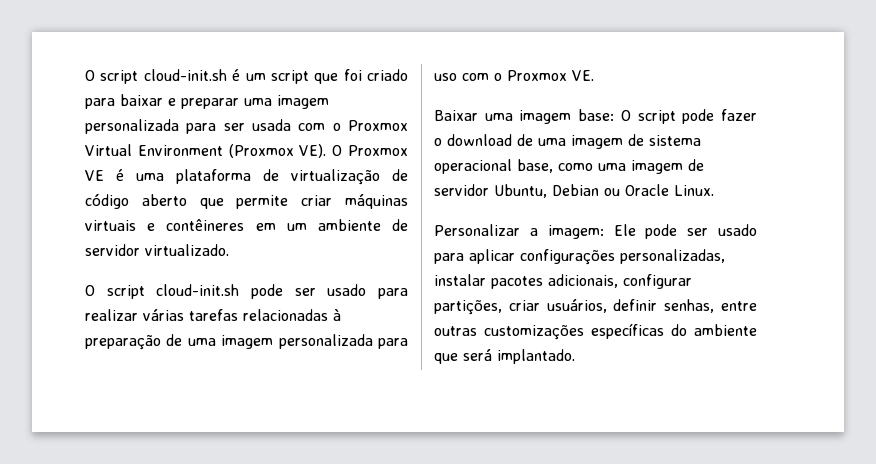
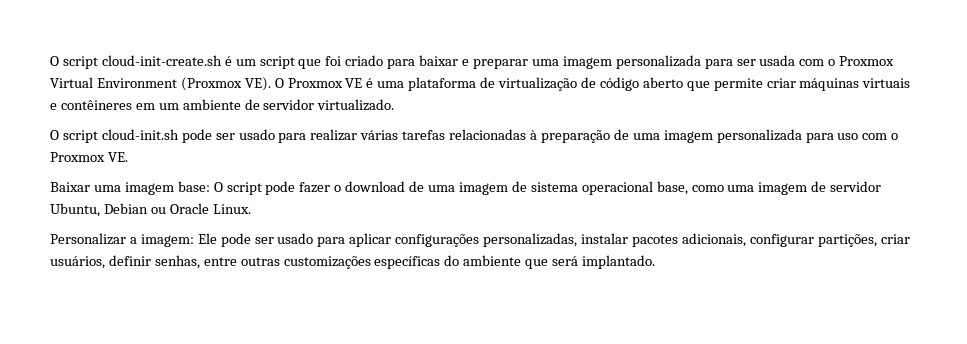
- O script cloud-init.sh é um script que foi criado para baixar e preparar uma imagem personalizada para ser usada com o Proxmox Virtual Environment (Proxmox VE). O Proxmox VE é uma plataforma de virtualização de código aberto que permite criar máquinas virtuais e contêineres em um ambiente de servidor virtualizado.
+ O script cloud-init-create.sh é um script que foi criado para baixar e preparar uma imagem personalizada para ser usada com o Proxmox Virtual Environment (Proxmox VE). O Proxmox VE é uma plataforma de virtualização de código aberto que permite criar máquinas virtuais e contêineres em um ambiente de servidor virtualizado.

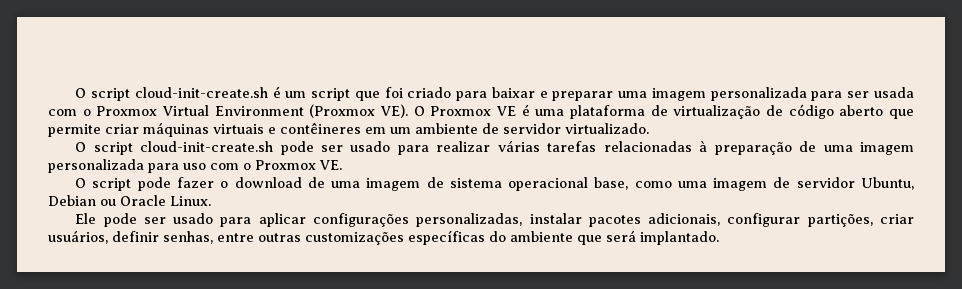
- O script cloud-init.sh pode ser usado para realizar várias tarefas relacionadas à preparação de uma imagem personalizada para uso com o Proxmox VE.
+ O script cloud-init-create.sh pode ser usado para realizar várias tarefas relacionadas à preparação de uma imagem personalizada para uso com o Proxmox VE.
- Baixar uma imagem base: O script pode fazer o download de uma imagem de sistema operacional base, como uma imagem de servidor Ubuntu, Debian ou Oracle Linux.
+ O script pode fazer o download de uma imagem de sistema operacional base, como uma imagem de servidor Ubuntu, Debian ou Oracle Linux.
- Personalizar a imagem: Ele pode ser usado para aplicar configurações personalizadas, instalar pacotes adicionais, configurar partições, criar usuários, definir senhas, entre outras customizações específicas do ambiente que será implantado.
+ Ele pode ser usado para aplicar configurações personalizadas, instalar pacotes adicionais, configurar partições, criar usuários, definir senhas, entre outras customizações específicas do ambiente que será implantado.

